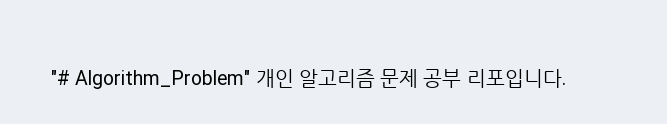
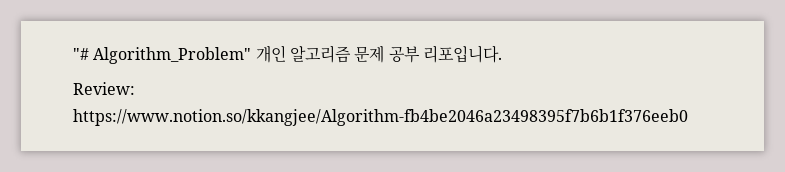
+ Review: https://www.notion.so/kkangjee/Algorithm-fb4be2046a23498395f7b6b1f376eeb0

